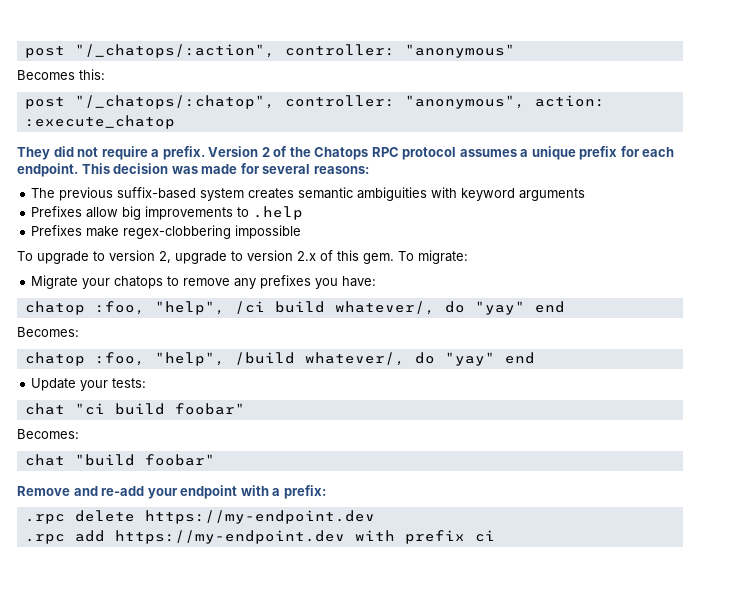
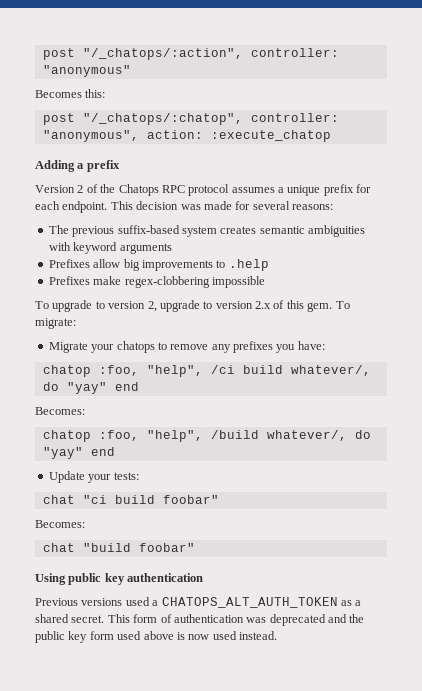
- They did not require a prefix. Version 2 of the Chatops RPC protocol assumes a unique prefix for each endpoint.
+ Adding a prefix
+ Version 2 of the Chatops RPC protocol assumes a unique prefix for each endpoint.
- Remove and re-add your endpoint with a prefix:
- .rpc delete https://my-endpoint.dev
- .rpc add https://my-endpoint.dev with prefix ci
+ Using public key authentication
+ Previous versions used a CHATOPS_ALT_AUTH_TOKEN as a shared secret. This form of authentication was deprecated and the public key form used above is now used instead.

